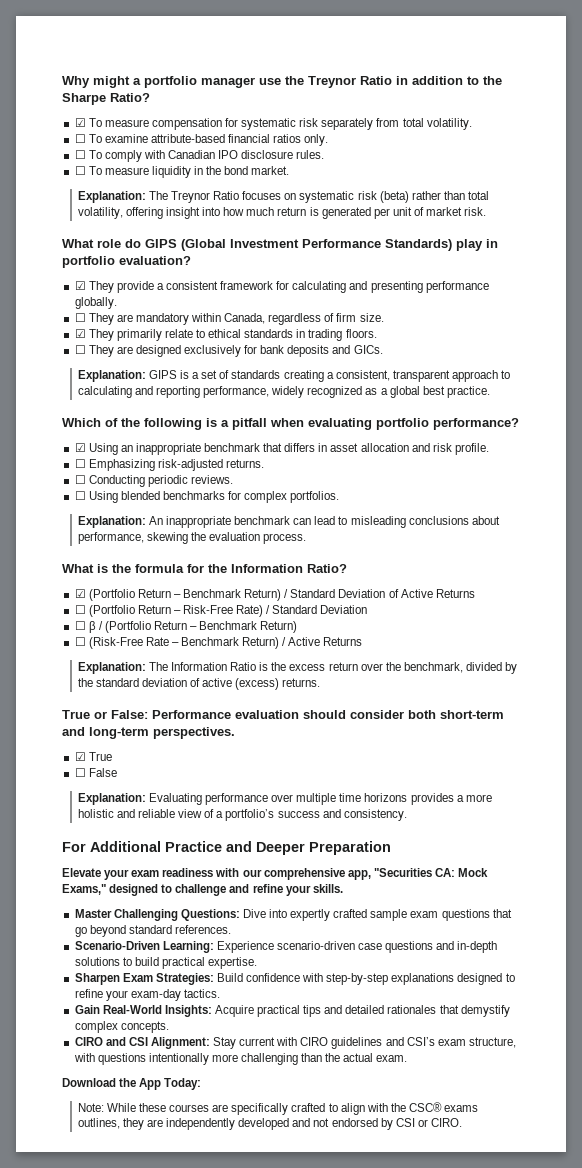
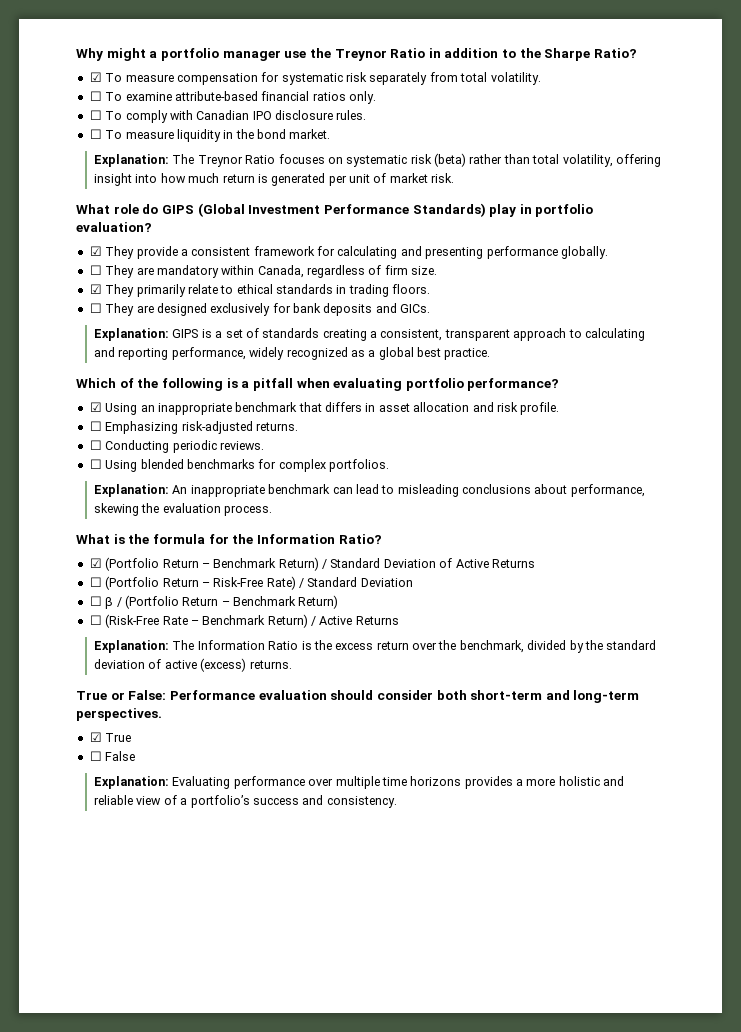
- For Additional Practice and Deeper Preparation
- Elevate your exam readiness with our comprehensive app, "Securities CA: Mock Exams," designed to challenge and refine your skills.
- Master Challenging Questions: Dive into expertly crafted sample exam questions that go beyond standard references.
- Scenario-Driven Learning: Experience scenario-driven case questions and in-depth solutions to build practical expertise.
- Sharpen Exam Strategies: Build confidence with step-by-step explanations designed to refine your exam-day tactics.
- Gain Real-World Insights: Acquire practical tips and detailed rationales that demystify complex concepts.
- CIRO and CSI Alignment: Stay current with CIRO guidelines and CSI’s exam structure, with questions intentionally more challenging than the actual exam.
- Download the App Today:
- Note: While these courses are specifically crafted to align with the CSC® exams outlines, they are independently developed and not endorsed by CSI or CIRO.

